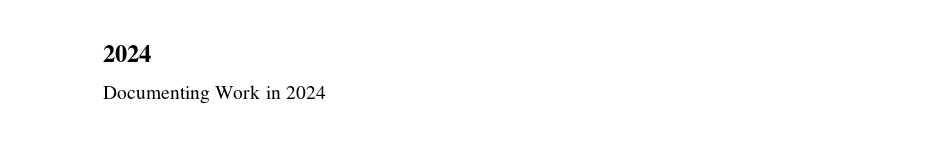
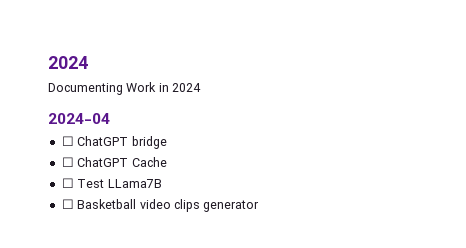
+ 2024-04
+ ☐ ChatGPT bridge
+ ☐ ChatGPT Cache
+ ☐ Test LLama7B
+ ☐ Basketball video clips generator

